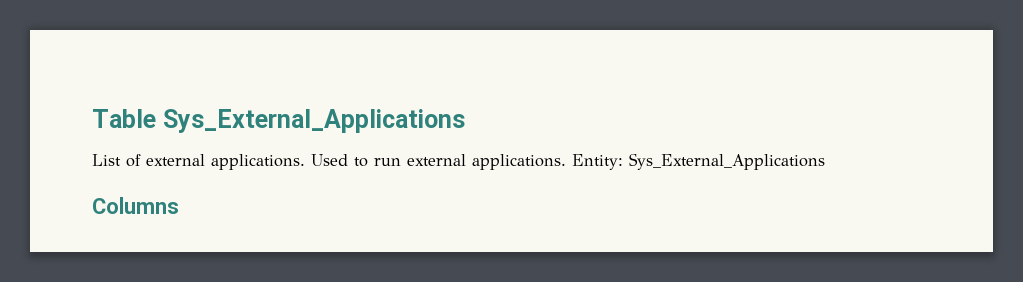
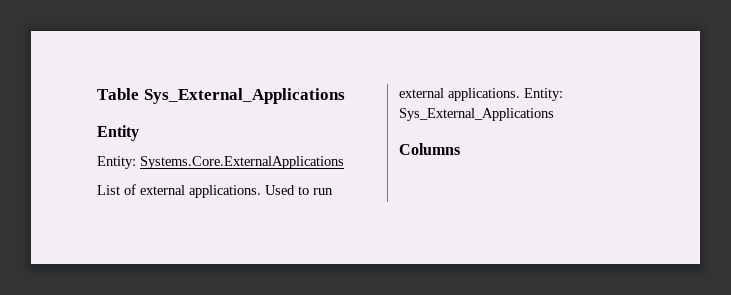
+ Entity
+ Entity: Systems.Core.ExternalApplications

